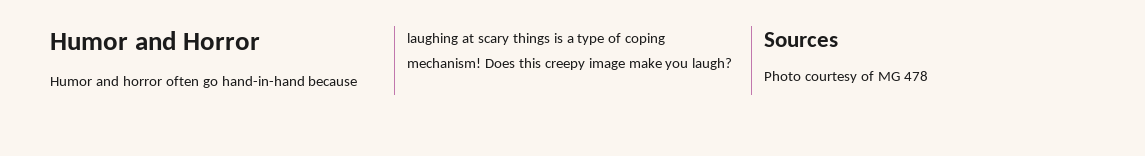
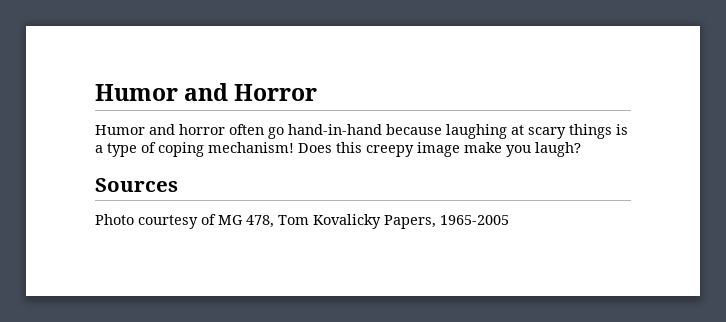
- Photo courtesy of MG 478
+ Photo courtesy of MG 478, Tom Kovalicky Papers, 1965-2005

